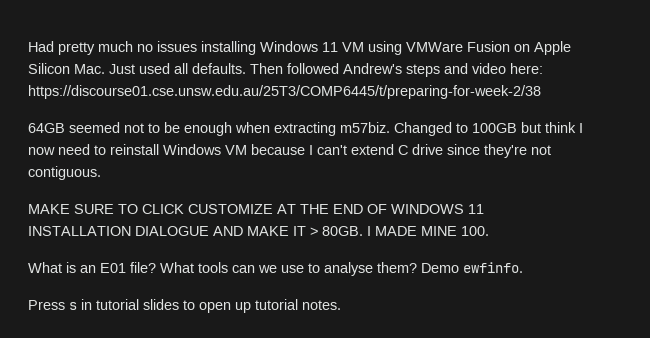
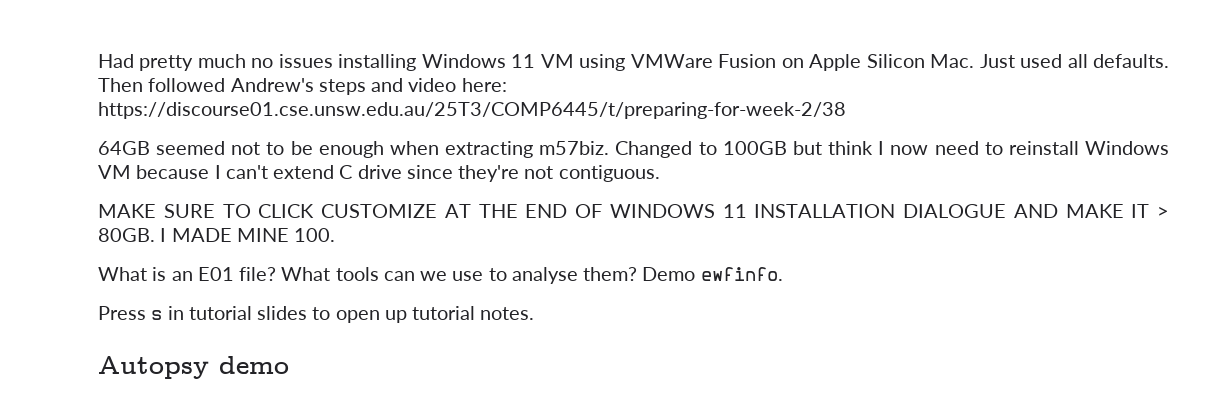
+ Autopsy demo

